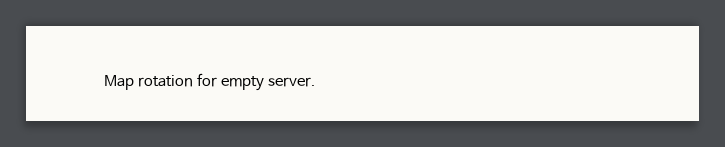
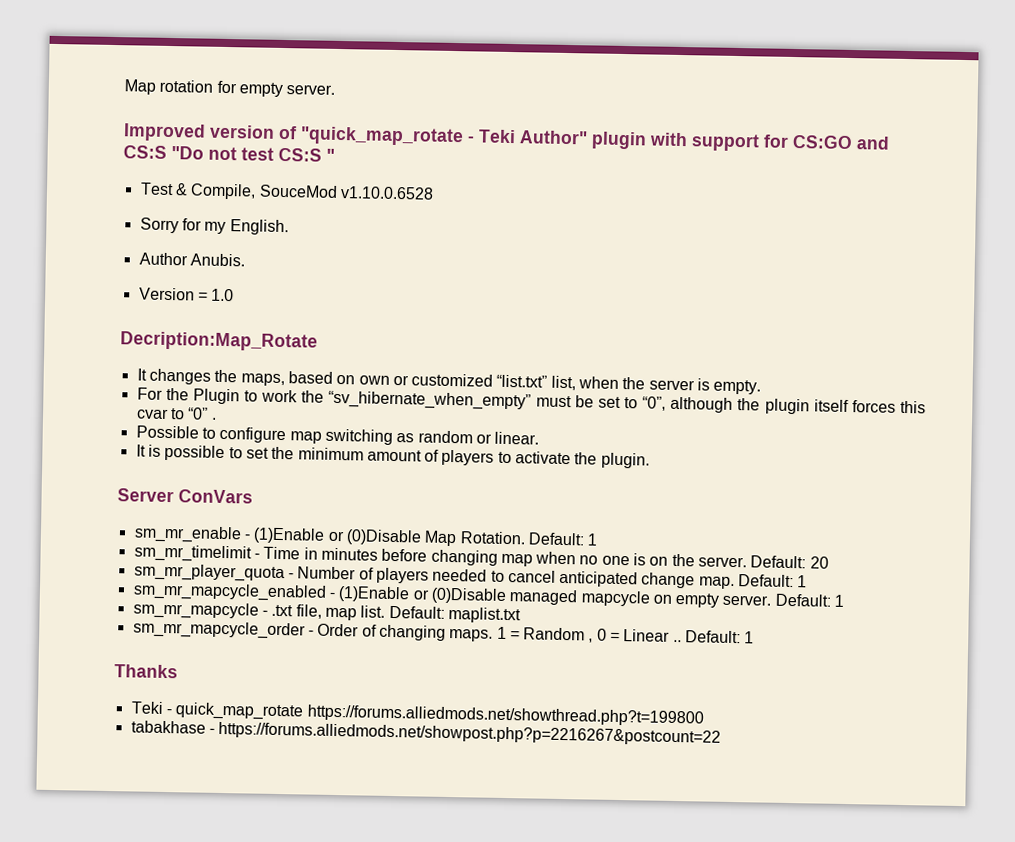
+ Improved version of "quick_map_rotate - Teki Author" plugin with support for CS:GO and CS:S "Do not test CS:S "
+ Test & Compile, SouceMod v1.10.0.6528
+ Sorry for my English.
+ Author Anubis.
+ Version = 1.0
+ Decription:Map_Rotate
+ It changes the maps, based on own or customized “list.txt” list, when the server is empty.
+ For the Plugin to work the “sv_hibernate_when_empty” must be set to “0”, although the plugin itself forces this cvar to “0” .
+ Possible to configure map switching as random or linear.
+ It is possible to set the minimum amount of players to activate the plugin.
+ Server ConVars
+ sm_mr_enable - (1)Enable or (0)Disable Map Rotation. Default: 1
+ sm_mr_timelimit - Time in minutes before changing map when no one is on the server. Default: 20
+ sm_mr_player_quota - Number of players needed to cancel anticipated change map. Default: 1
+ sm_mr_mapcycle_enabled - (1)Enable or (0)Disable managed mapcycle on empty server. Default: 1
+ sm_mr_mapcycle - .txt file, map list. Default: maplist.txt
+ sm_mr_mapcycle_order - Order of changing maps. 1 = Random , 0 = Linear .. Default: 1
+ Thanks
+ Teki - quick_map_rotate https://forums.alliedmods.net/showthread.php?t=199800
+ tabakhase - https://forums.alliedmods.net/showpost.php?p=2216267&postcount=22

